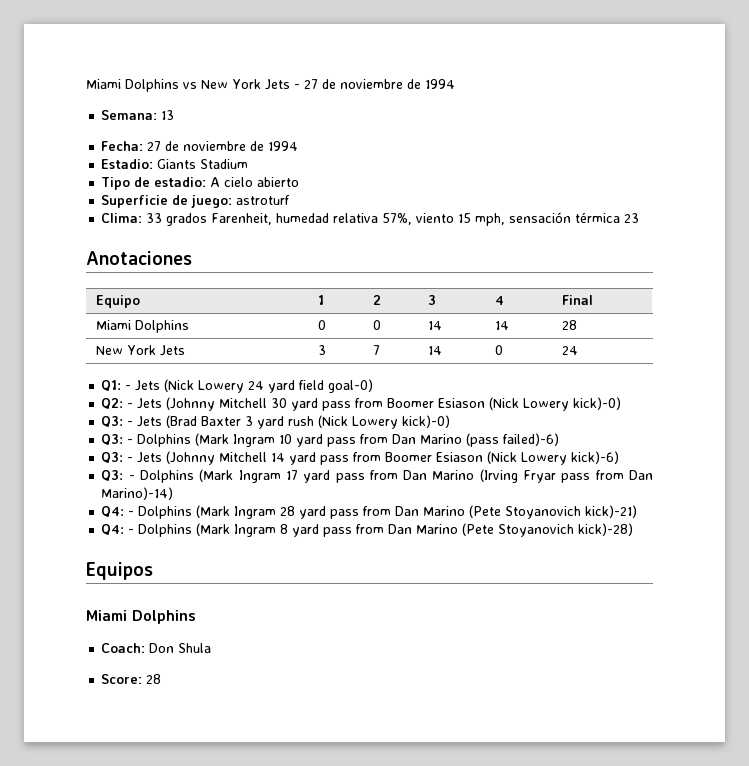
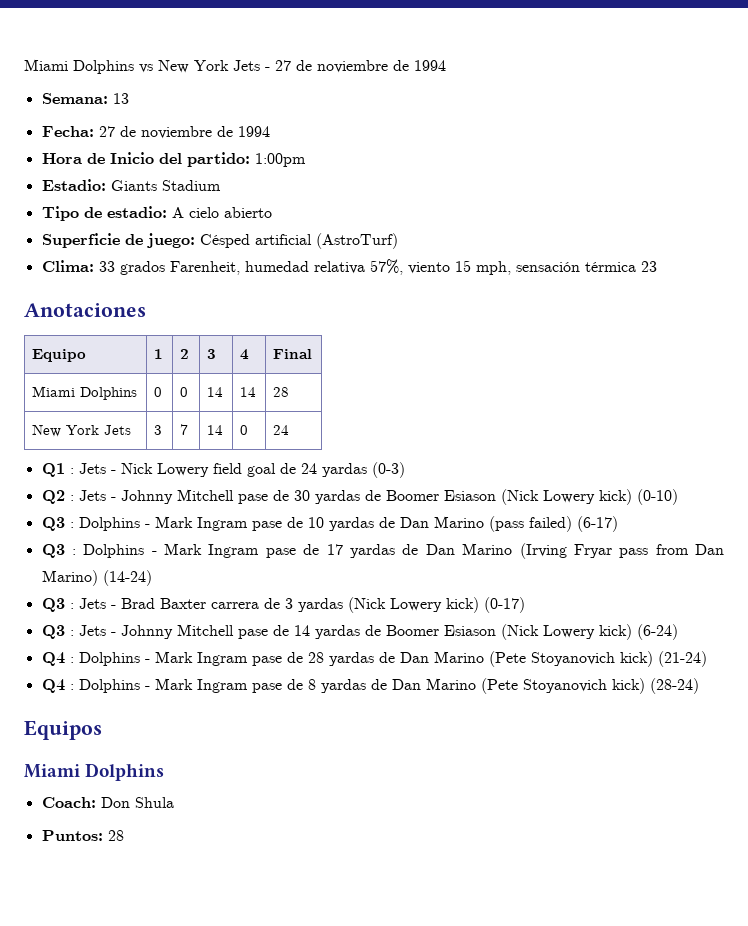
+ Hora de Inicio del partido: 1:00pm
- Superficie de juego: astroturf
+ Superficie de juego: Césped artificial (AstroTurf)
- Q1: - Jets (Nick Lowery 24 yard field goal-0)
- Q2: - Jets (Johnny Mitchell 30 yard pass from Boomer Esiason (Nick Lowery kick)-0)
- Q3: - Jets (Brad Baxter 3 yard rush (Nick Lowery kick)-0)
- Q3: - Dolphins (Mark Ingram 10 yard pass from Dan Marino (pass failed)-6)
- Q3: - Jets (Johnny Mitchell 14 yard pass from Boomer Esiason (Nick Lowery kick)-6)
- Q3: - Dolphins (Mark Ingram 17 yard pass from Dan Marino (Irving Fryar pass from Dan Marino)-14)
- Q4: - Dolphins (Mark Ingram 28 yard pass from Dan Marino (Pete Stoyanovich kick)-21)
- Q4: - Dolphins (Mark Ingram 8 yard pass from Dan Marino (Pete Stoyanovich kick)-28)
+ Q1 : Jets - Nick Lowery field goal de 24 yardas (0-3)
+ Q2 : Jets - Johnny Mitchell pase de 30 yardas de Boomer Esiason (Nick Lowery kick) (0-10)
+ Q3 : Dolphins - Mark Ingram pase de 10 yardas de Dan Marino (pass failed) (6-17)
+ Q3 : Dolphins - Mark Ingram pase de 17 yardas de Dan Marino (Irving Fryar pass from Dan Marino) (14-24)
+ Q3 : Jets - Brad Baxter carrera de 3 yardas (Nick Lowery kick) (0-17)
+ Q3 : Jets - Johnny Mitchell pase de 14 yardas de Boomer Esiason (Nick Lowery kick) (6-24)
+ Q4 : Dolphins - Mark Ingram pase de 28 yardas de Dan Marino (Pete Stoyanovich kick) (21-24)
+ Q4 : Dolphins - Mark Ingram pase de 8 yardas de Dan Marino (Pete Stoyanovich kick) (28-24)
- Score: 28
+ Puntos: 28

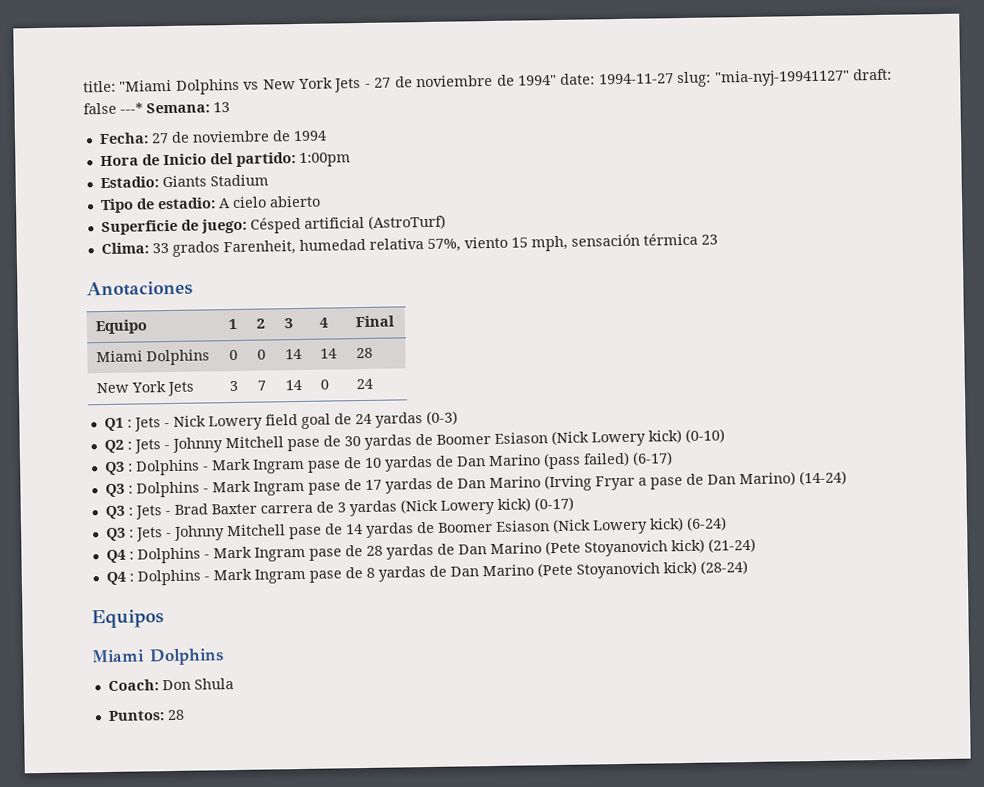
- Miami Dolphins vs New York Jets - 27 de noviembre de 1994
- Semana: 13
+ title: "Miami Dolphins vs New York Jets - 27 de noviembre de 1994" date: 1994-11-27 slug: "mia-nyj-19941127" draft: false ---* Semana: 13
- Q3 : Dolphins - Mark Ingram pase de 17 yardas de Dan Marino (Irving Fryar pass from Dan Marino) (14-24)
+ Q3 : Dolphins - Mark Ingram pase de 17 yardas de Dan Marino (Irving Fryar a pase de Dan Marino) (14-24)

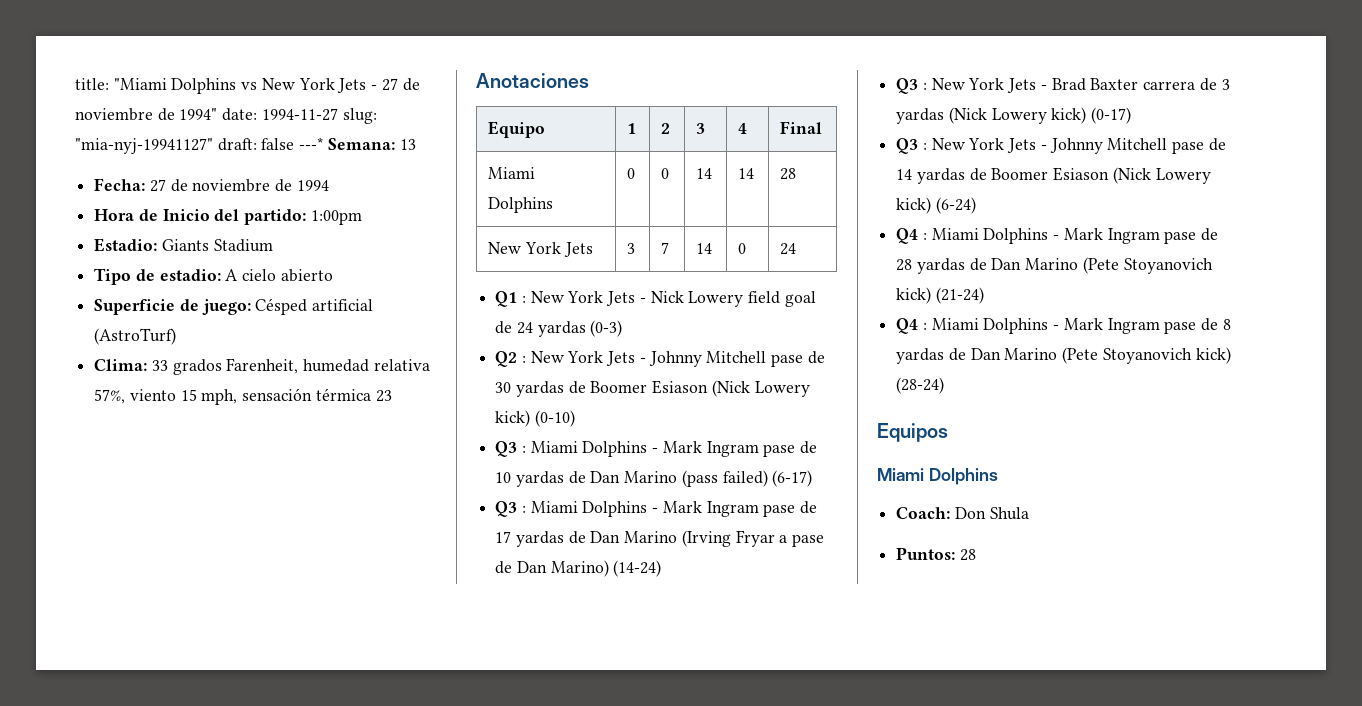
- Q1 : Jets - Nick Lowery field goal de 24 yardas (0-3)
+ Q1 : New York Jets - Nick Lowery field goal de 24 yardas (0-3)
- Q2 : Jets - Johnny Mitchell pase de 30 yardas de Boomer Esiason (Nick Lowery kick) (0-10)
+ Q2 : New York Jets - Johnny Mitchell pase de 30 yardas de Boomer Esiason (Nick Lowery kick) (0-10)
- Q3 : Dolphins - Mark Ingram pase de 10 yardas de Dan Marino (pass failed) (6-17)
+ Q3 : Miami Dolphins - Mark Ingram pase de 10 yardas de Dan Marino (pass failed) (6-17)
- Q3 : Dolphins - Mark Ingram pase de 17 yardas de Dan Marino (Irving Fryar a pase de Dan Marino) (14-24)
+ Q3 : Miami Dolphins - Mark Ingram pase de 17 yardas de Dan Marino (Irving Fryar a pase de Dan Marino) (14-24)
- Q3 : Jets - Brad Baxter carrera de 3 yardas (Nick Lowery kick) (0-17)
+ Q3 : New York Jets - Brad Baxter carrera de 3 yardas (Nick Lowery kick) (0-17)
- Q3 : Jets - Johnny Mitchell pase de 14 yardas de Boomer Esiason (Nick Lowery kick) (6-24)
+ Q3 : New York Jets - Johnny Mitchell pase de 14 yardas de Boomer Esiason (Nick Lowery kick) (6-24)
- Q4 : Dolphins - Mark Ingram pase de 28 yardas de Dan Marino (Pete Stoyanovich kick) (21-24)
+ Q4 : Miami Dolphins - Mark Ingram pase de 28 yardas de Dan Marino (Pete Stoyanovich kick) (21-24)
- Q4 : Dolphins - Mark Ingram pase de 8 yardas de Dan Marino (Pete Stoyanovich kick) (28-24)
+ Q4 : Miami Dolphins - Mark Ingram pase de 8 yardas de Dan Marino (Pete Stoyanovich kick) (28-24)

